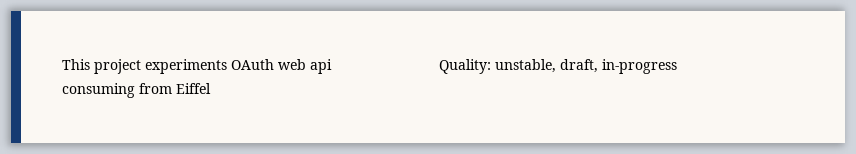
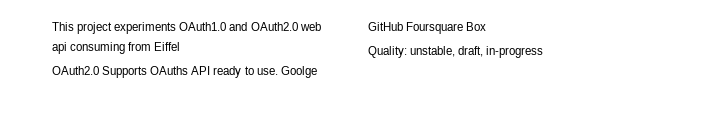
- This project experiments OAuth web api consuming from Eiffel
+ This project experiments OAuth1.0 and OAuth2.0 web api consuming from Eiffel
+ OAuth2.0 Supports OAuths API ready to use. Goolge GitHub Foursquare Box

